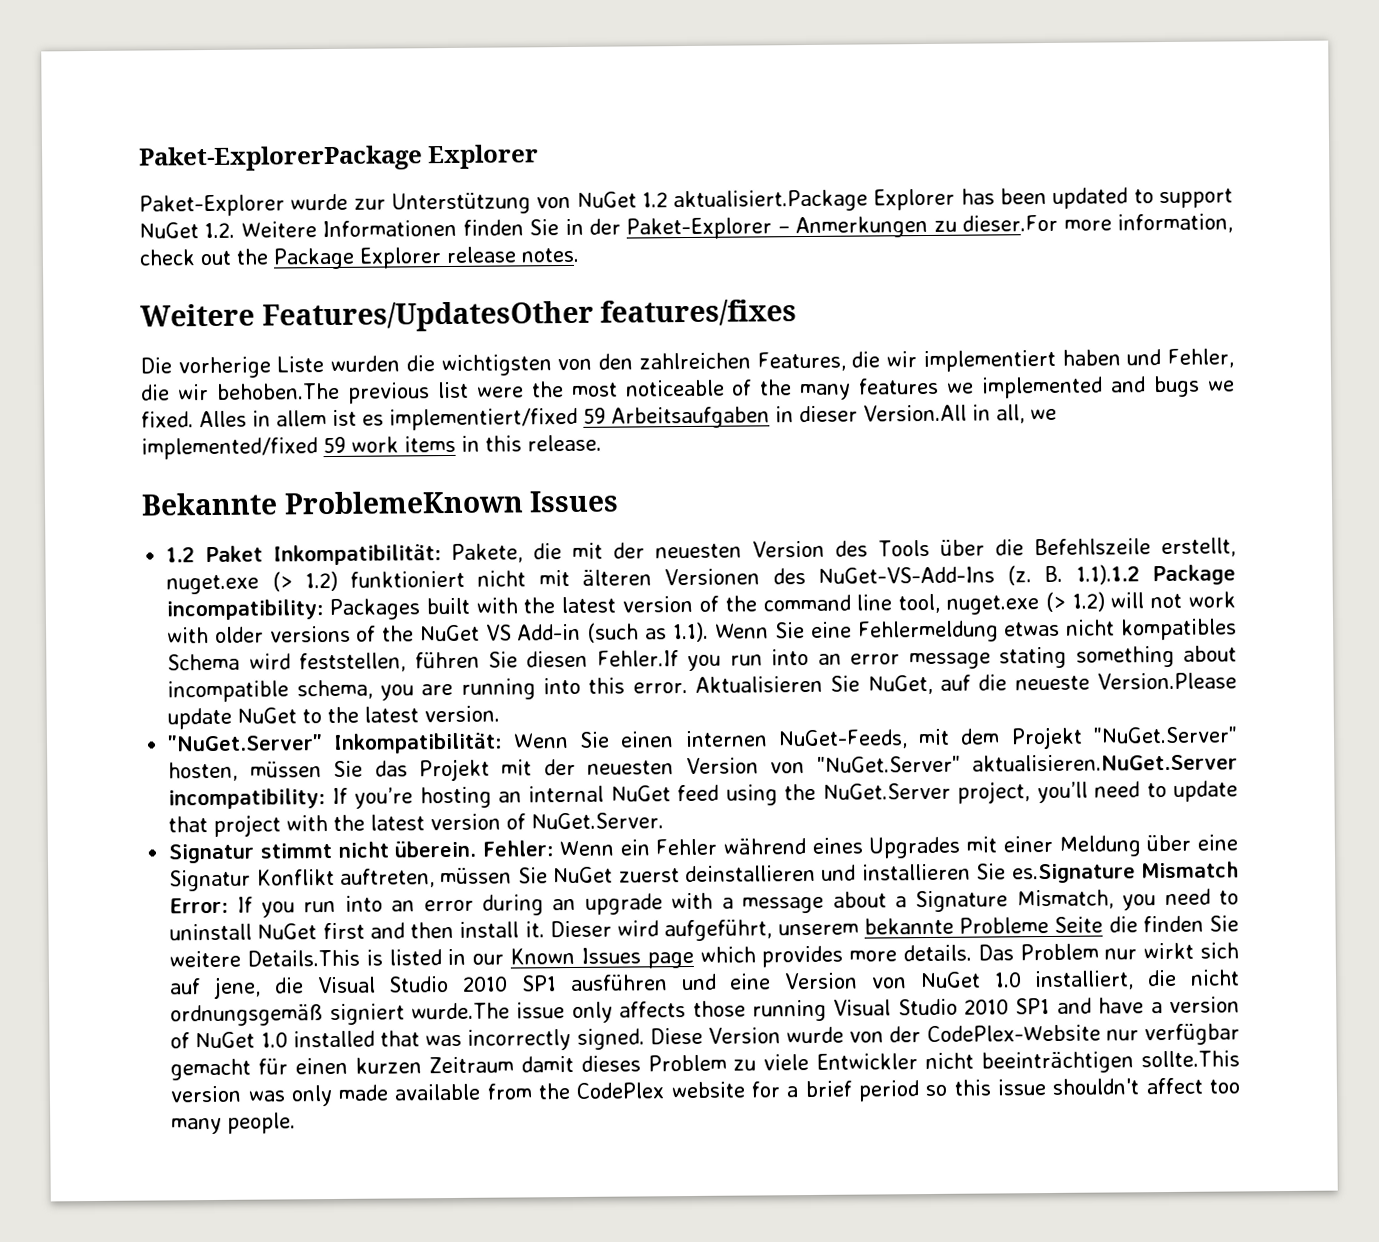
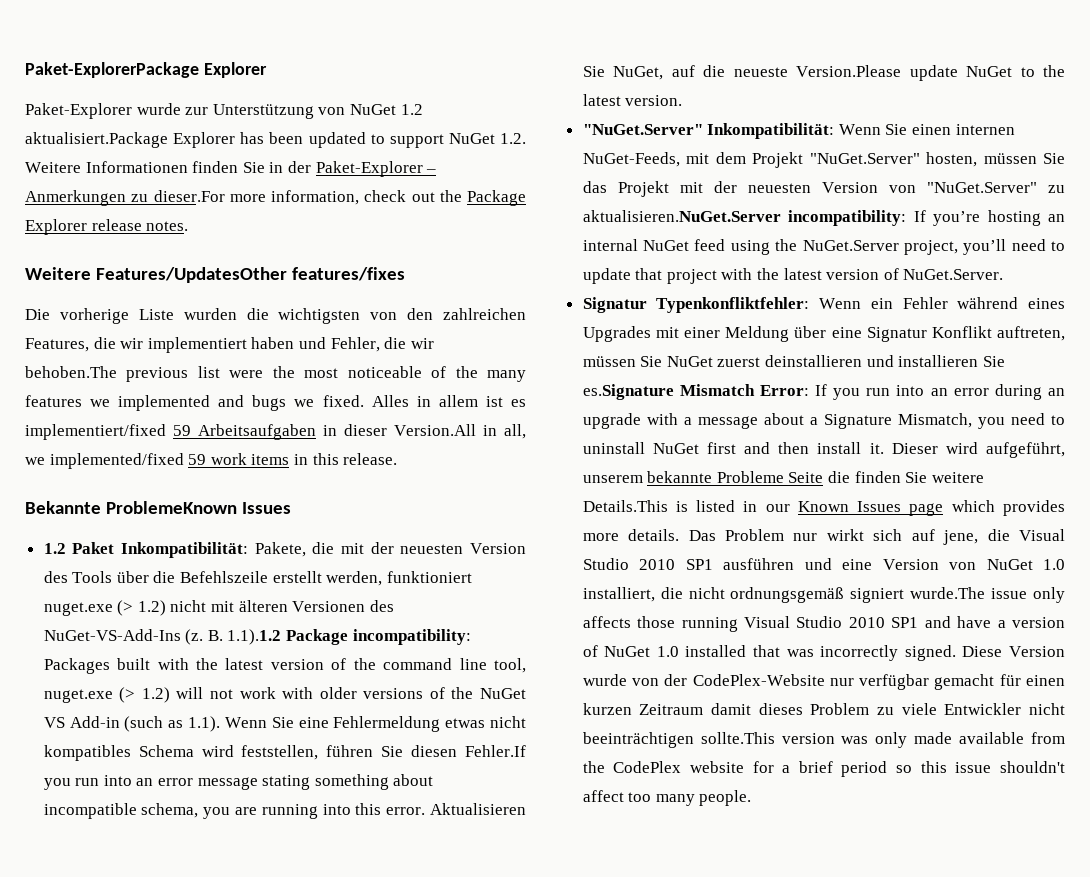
- 1.2 Paket Inkompatibilität: Pakete, die mit der neuesten Version des Tools über die Befehlszeile erstellt, nuget.exe (> 1.2) funktioniert nicht mit älteren Versionen des NuGet-VS-Add-Ins (z.
+ 1.2 Paket Inkompatibilität: Pakete, die mit der neuesten Version des Tools über die Befehlszeile erstellt werden, funktioniert nuget.exe (> 1.2) nicht mit älteren Versionen des NuGet-VS-Add-Ins (z.
- "NuGet.Server" Inkompatibilität: Wenn Sie einen internen NuGet-Feeds, mit dem Projekt "NuGet.Server" hosten, müssen Sie das Projekt mit der neuesten Version von "NuGet.Server" aktualisieren.NuGet.Server incompatibility: If you’re hosting an internal NuGet feed using the NuGet.Server project, you’ll need to update that project with the latest version of NuGet.Server.
+ "NuGet.Server" Inkompatibilität: Wenn Sie einen internen NuGet-Feeds, mit dem Projekt "NuGet.Server" hosten, müssen Sie das Projekt mit der neuesten Version von "NuGet.Server" zu aktualisieren.NuGet.Server incompatibility: If you’re hosting an internal NuGet feed using the NuGet.Server project, you’ll need to update that project with the latest version of NuGet.Server.
- Signatur stimmt nicht überein. Fehler: Wenn ein Fehler während eines Upgrades mit einer Meldung über eine Signatur Konflikt auftreten, müssen Sie NuGet zuerst deinstallieren und installieren Sie es.Signature Mismatch Error: If you run into an error during an upgrade with a message about a Signature Mismatch, you need to uninstall NuGet first and then install it.
+ Signatur Typenkonfliktfehler: Wenn ein Fehler während eines Upgrades mit einer Meldung über eine Signatur Konflikt auftreten, müssen Sie NuGet zuerst deinstallieren und installieren Sie es.Signature Mismatch Error: If you run into an error during an upgrade with a message about a Signature Mismatch, you need to uninstall NuGet first and then install it.

